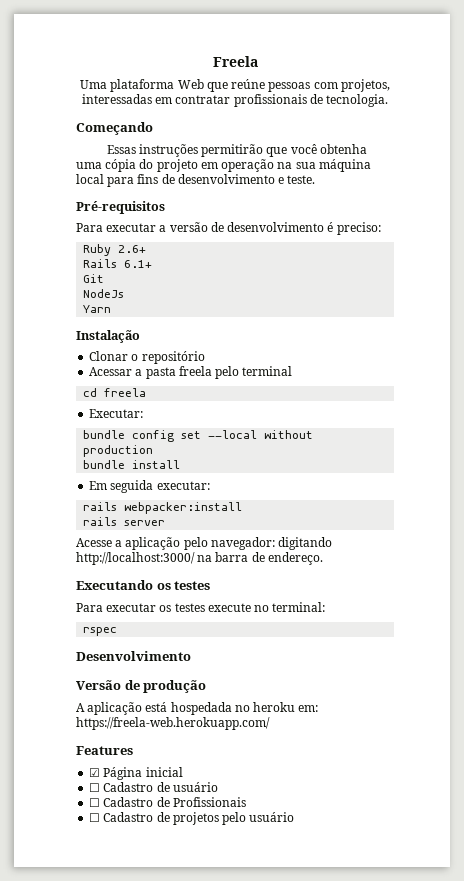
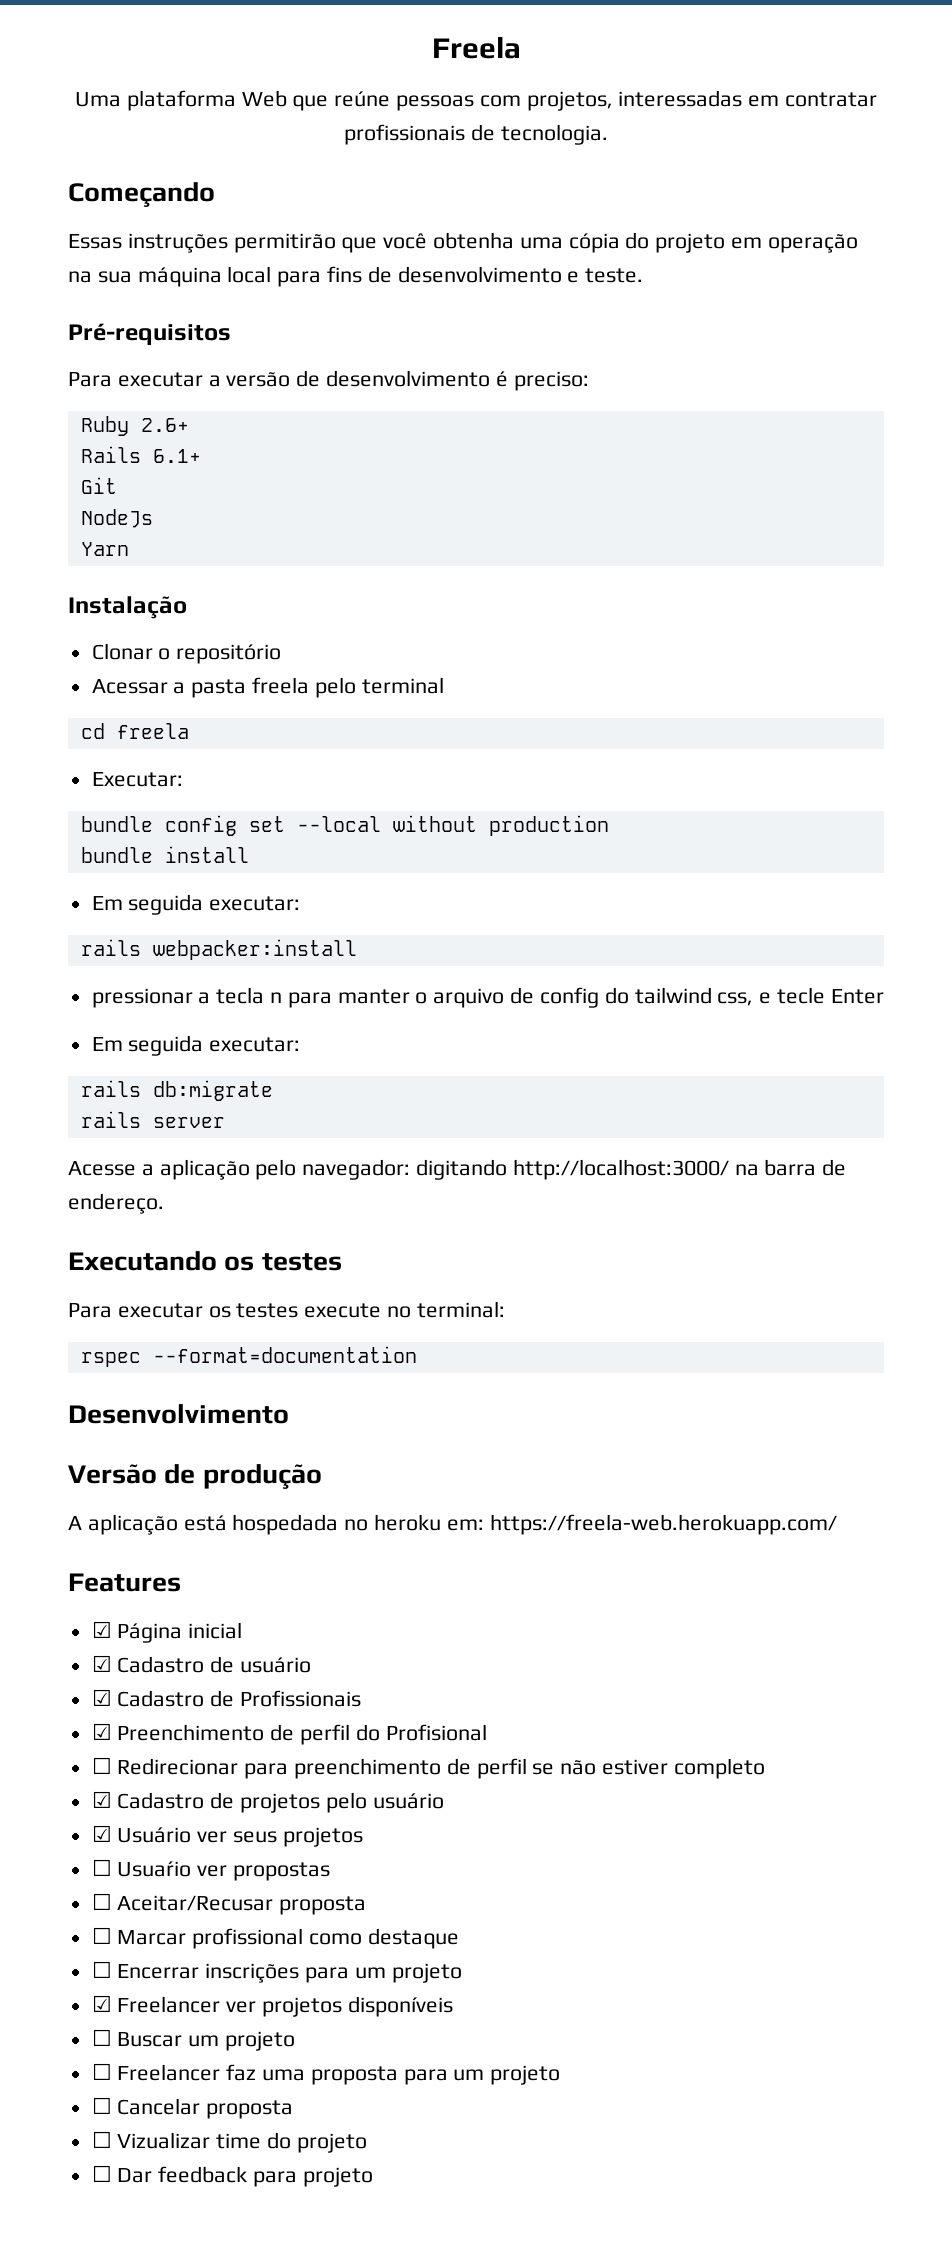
+ pressionar a tecla n para manter o arquivo de config do tailwind css, e tecle Enter
+ Em seguida executar:
+ rails db:migrate
- rspec
+ rspec --format=documentation
- ☐ Cadastro de usuário
+ ☑ Cadastro de usuário
- ☐ Cadastro de Profissionais
+ ☑ Cadastro de Profissionais
- ☐ Cadastro de projetos pelo usuário
+ ☑ Preenchimento de perfil do Profisional
+ ☐ Redirecionar para preenchimento de perfil se não estiver completo
+ ☑ Cadastro de projetos pelo usuário
+ ☑ Usuário ver seus projetos
+ ☐ Usuaŕio ver propostas
+ ☐ Aceitar/Recusar proposta
+ ☐ Marcar profissional como destaque
+ ☐ Encerrar inscrições para um projeto
+ ☑ Freelancer ver projetos disponíveis
+ ☐ Buscar um projeto
+ ☐ Freelancer faz uma proposta para um projeto
+ ☐ Cancelar proposta
+ ☐ Vizualizar time do projeto
+ ☐ Dar feedback para projeto

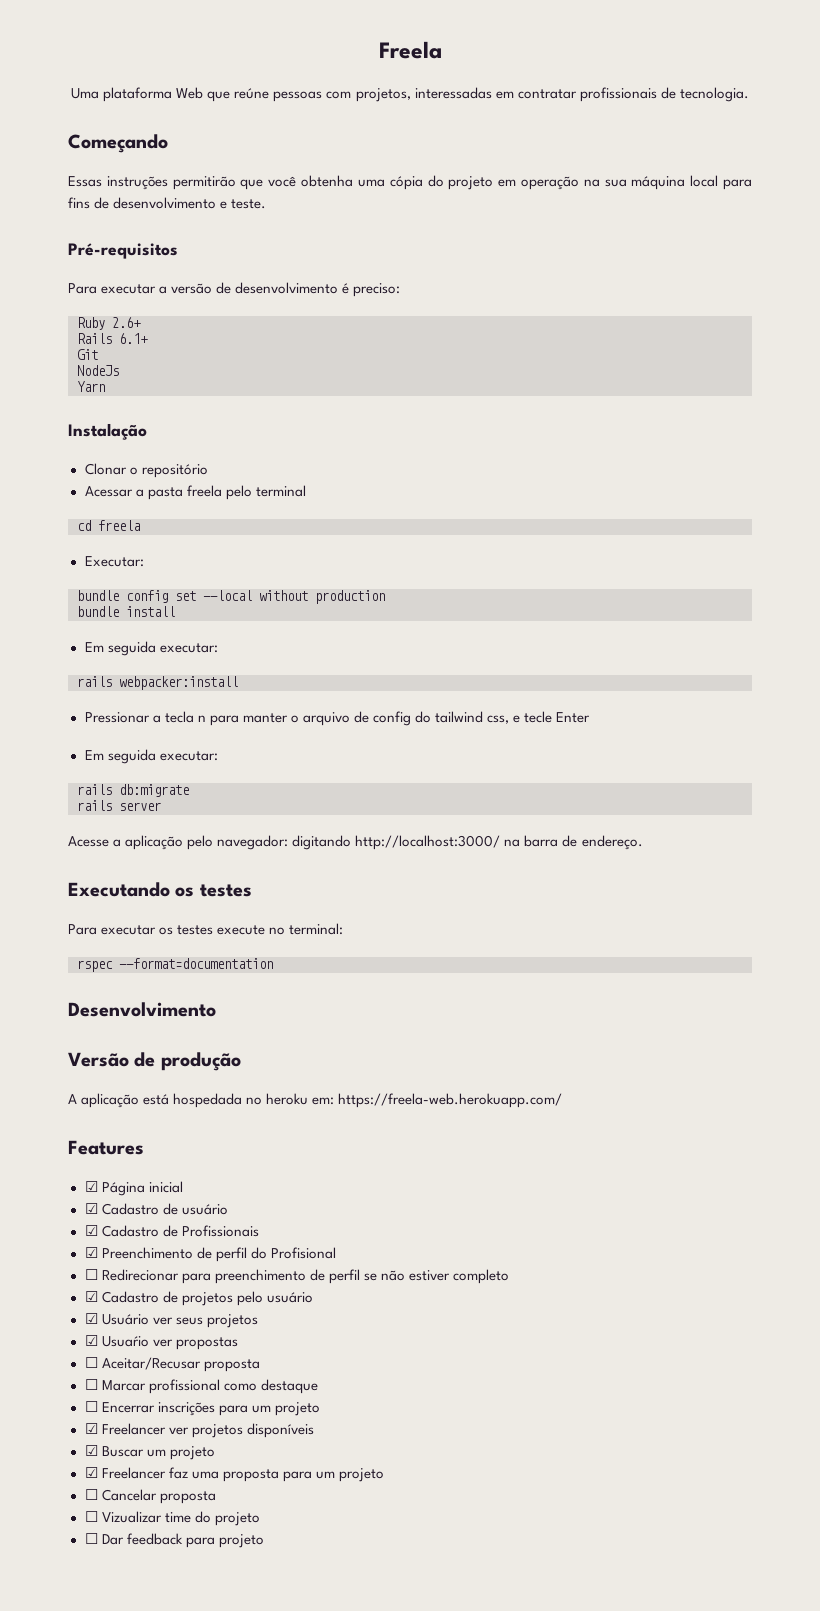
- pressionar a tecla n para manter o arquivo de config do tailwind css, e tecle Enter
+ Pressionar a tecla n para manter o arquivo de config do tailwind css, e tecle Enter
- ☐ Usuaŕio ver propostas
+ ☑ Usuaŕio ver propostas
- ☐ Buscar um projeto
+ ☑ Buscar um projeto
- ☐ Freelancer faz uma proposta para um projeto
+ ☑ Freelancer faz uma proposta para um projeto

